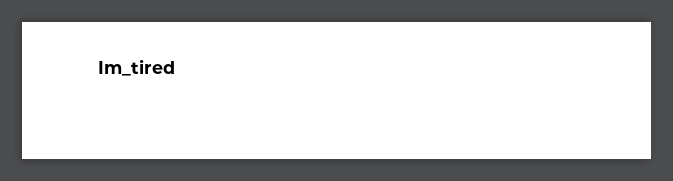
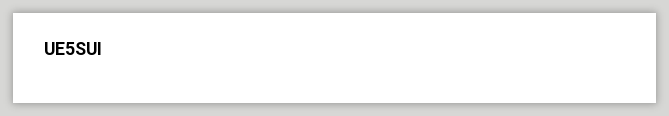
- Im_tired
+ UE5SUI

